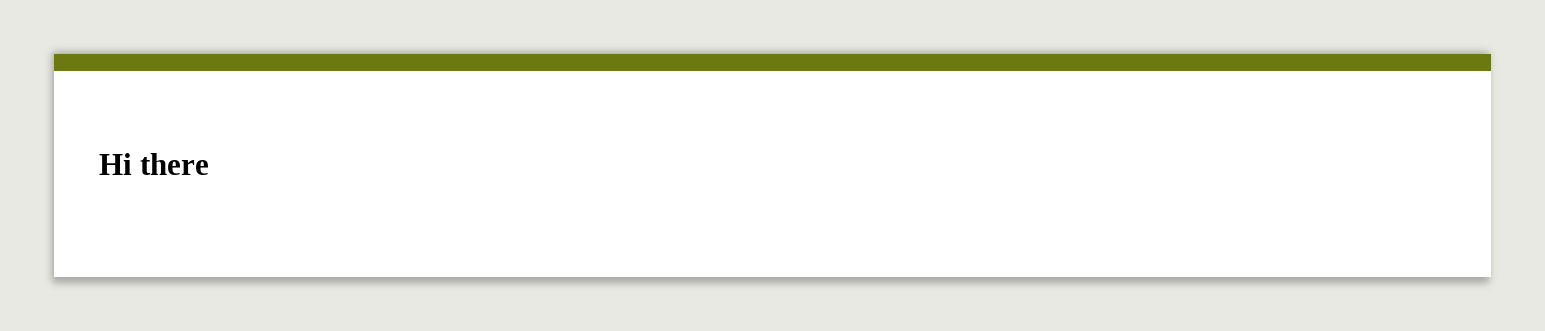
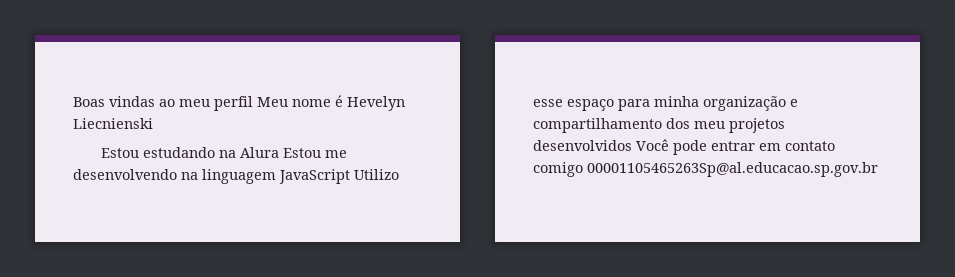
- Hi there
+ Boas vindas ao meu perfil Meu nome é Hevelyn Liecnienski
+ Estou estudando na Alura Estou me desenvolvendo na linguagem JavaScript Utilizo esse espaço para minha organização e compartilhamento dos meu projetos desenvolvidos Você pode entrar em contato comigo 00001105465263Sp@al.educacao.sp.gov.br

